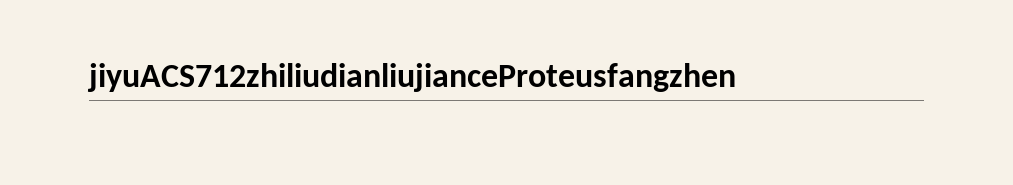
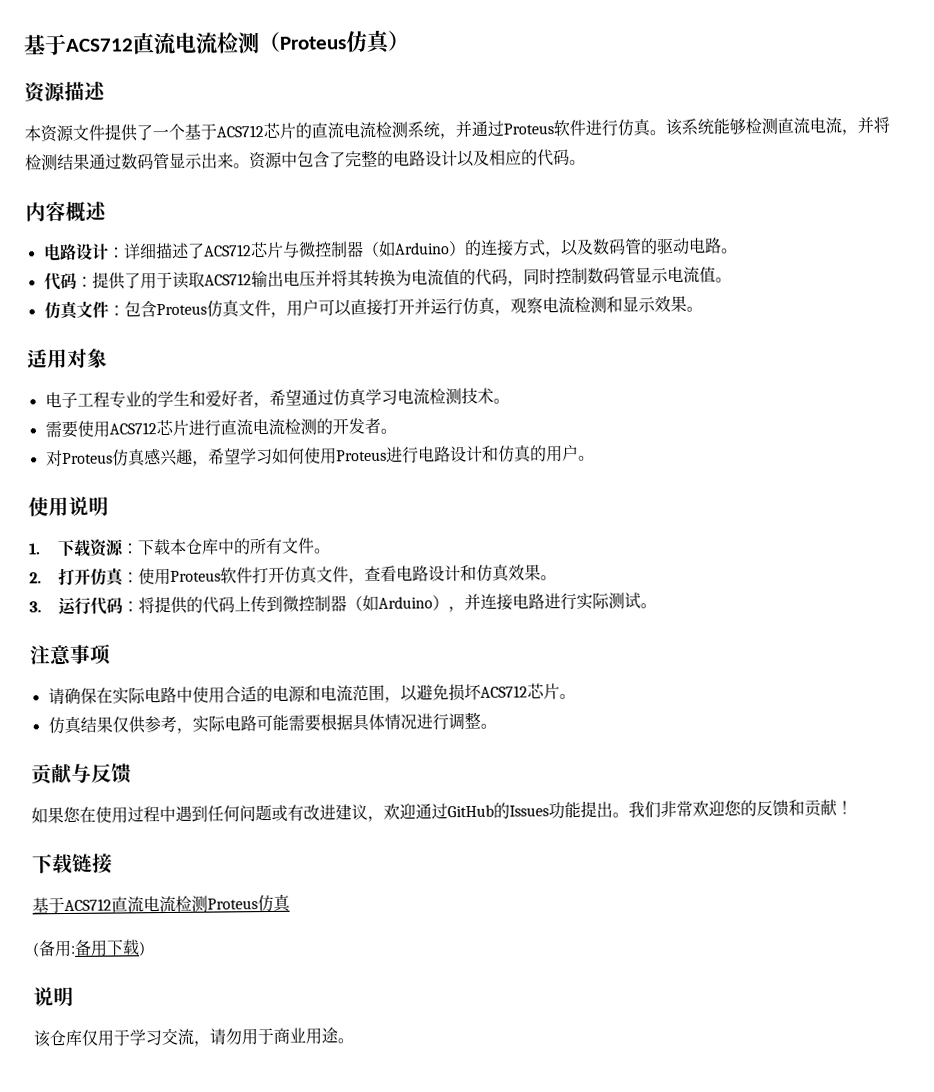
- jiyuACS712zhiliudianliujianceProteusfangzhen
+ 基于ACS712直流电流检测（Proteus仿真）
+ 资源描述
+ 本资源文件提供了一个基于ACS712芯片的直流电流检测系统，并通过Proteus软件进行仿真。该系统能够检测直流电流，并将检测结果通过数码管显示出来。资源中包含了完整的电路设计以及相应的代码。
+ 内容概述
+ 电路设计：详细描述了ACS712芯片与微控制器（如Arduino）的连接方式，以及数码管的驱动电路。
+ 代码：提供了用于读取ACS712输出电压并将其转换为电流值的代码，同时控制数码管显示电流值。
+ 仿真文件：包含Proteus仿真文件，用户可以直接打开并运行仿真，观察电流检测和显示效果。
+ 适用对象
+ 电子工程专业的学生和爱好者，希望通过仿真学习电流检测技术。
+ 需要使用ACS712芯片进行直流电流检测的开发者。
+ 对Proteus仿真感兴趣，希望学习如何使用Proteus进行电路设计和仿真的用户。
+ 使用说明
+ 1.下载资源：下载本仓库中的所有文件。
+ 2.打开仿真：使用Proteus软件打开仿真文件，查看电路设计和仿真效果。
+ 3.运行代码：将提供的代码上传到微控制器（如Arduino），并连接电路进行实际测试。
+ 注意事项
+ 请确保在实际电路中使用合适的电源和电流范围，以避免损坏ACS712芯片。
+ 仿真结果仅供参考，实际电路可能需要根据具体情况进行调整。
+ 贡献与反馈
+ 如果您在使用过程中遇到任何问题或有改进建议，欢迎通过GitHub的Issues功能提出。我们非常欢迎您的反馈和贡献！
+ 下载链接
+ 基于ACS712直流电流检测Proteus仿真
+ (备用:备用下载)
+ 说明
+ 该仓库仅用于学习交流，请勿用于商业用途。

